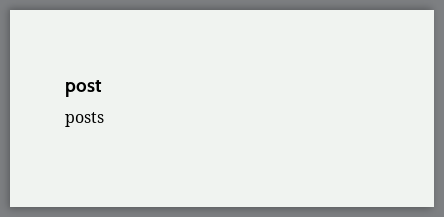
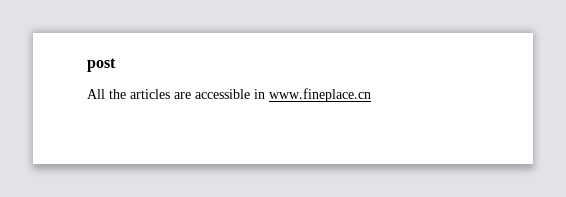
- posts
+ All the articles are accessible in www.fineplace.cn

